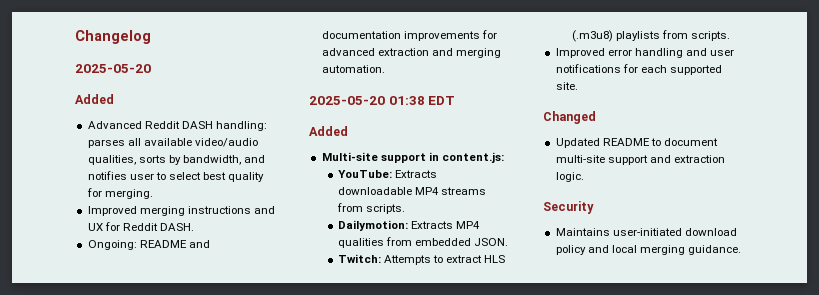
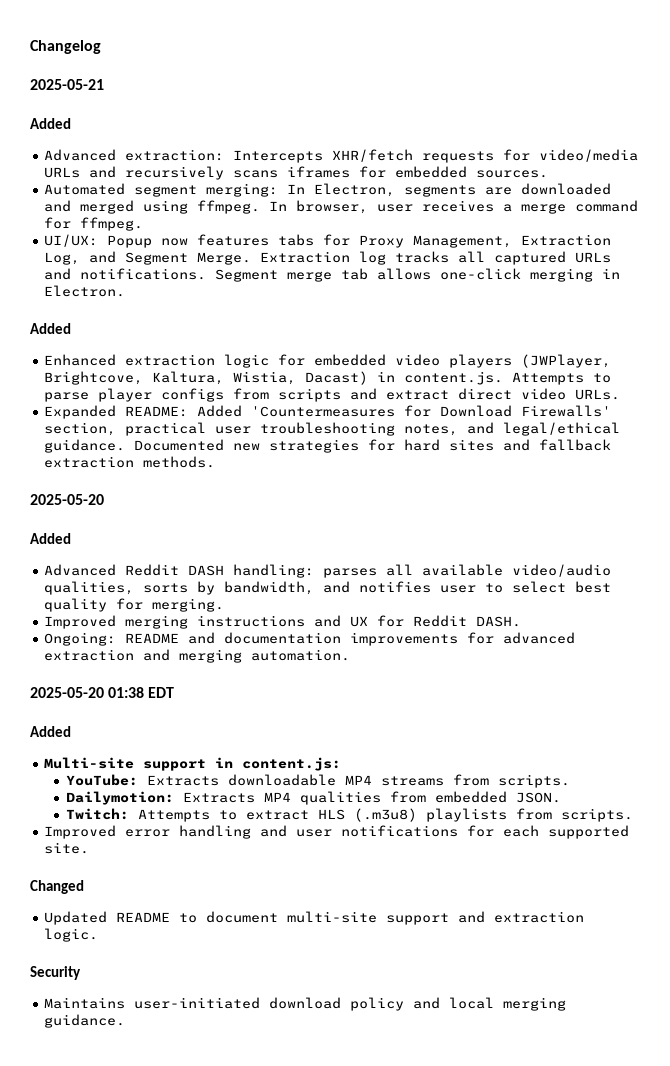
+ 2025-05-21
+ Added
+ Advanced extraction: Intercepts XHR/fetch requests for video/media URLs and recursively scans iframes for embedded sources.
+ Automated segment merging: In Electron, segments are downloaded and merged using ffmpeg. In browser, user receives a merge command for ffmpeg.
+ UI/UX: Popup now features tabs for Proxy Management, Extraction Log, and Segment Merge. Extraction log tracks all captured URLs and notifications. Segment merge tab allows one-click merging in Electron.
+ Added
+ Enhanced extraction logic for embedded video players (JWPlayer, Brightcove, Kaltura, Wistia, Dacast) in content.js. Attempts to parse player configs from scripts and extract direct video URLs.
+ Expanded README: Added 'Countermeasures for Download Firewalls' section, practical user troubleshooting notes, and legal/ethical guidance. Documented new strategies for hard sites and fallback extraction methods.

